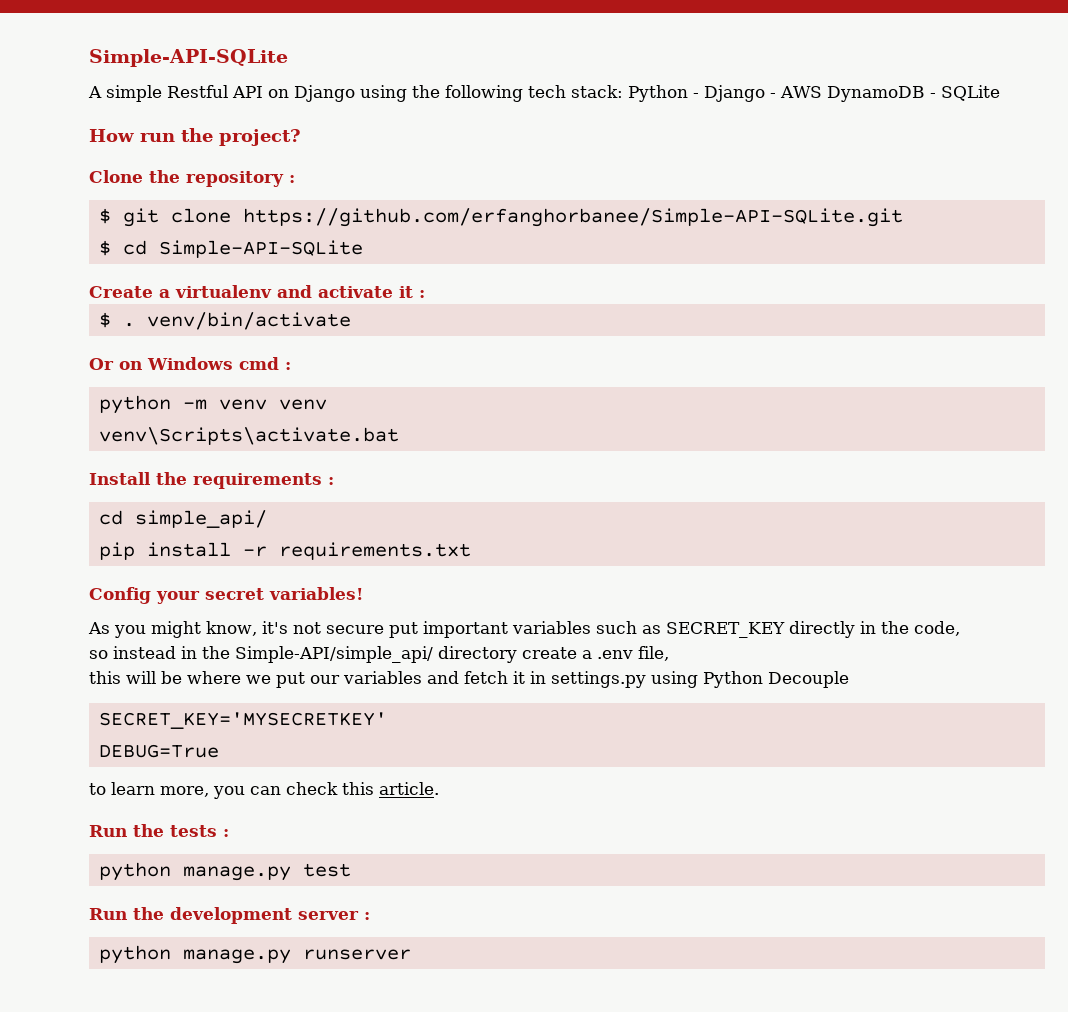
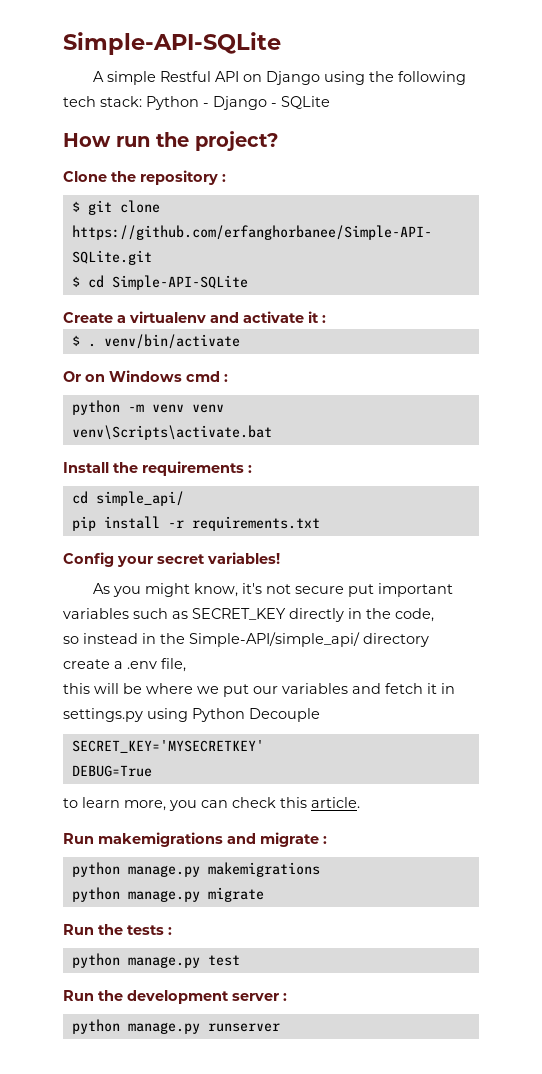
- A simple Restful API on Django using the following tech stack: Python - Django - AWS DynamoDB - SQLite
+ A simple Restful API on Django using the following tech stack: Python - Django - SQLite
+ Run makemigrations and migrate :
+ python manage.py makemigrations
+ python manage.py migrate

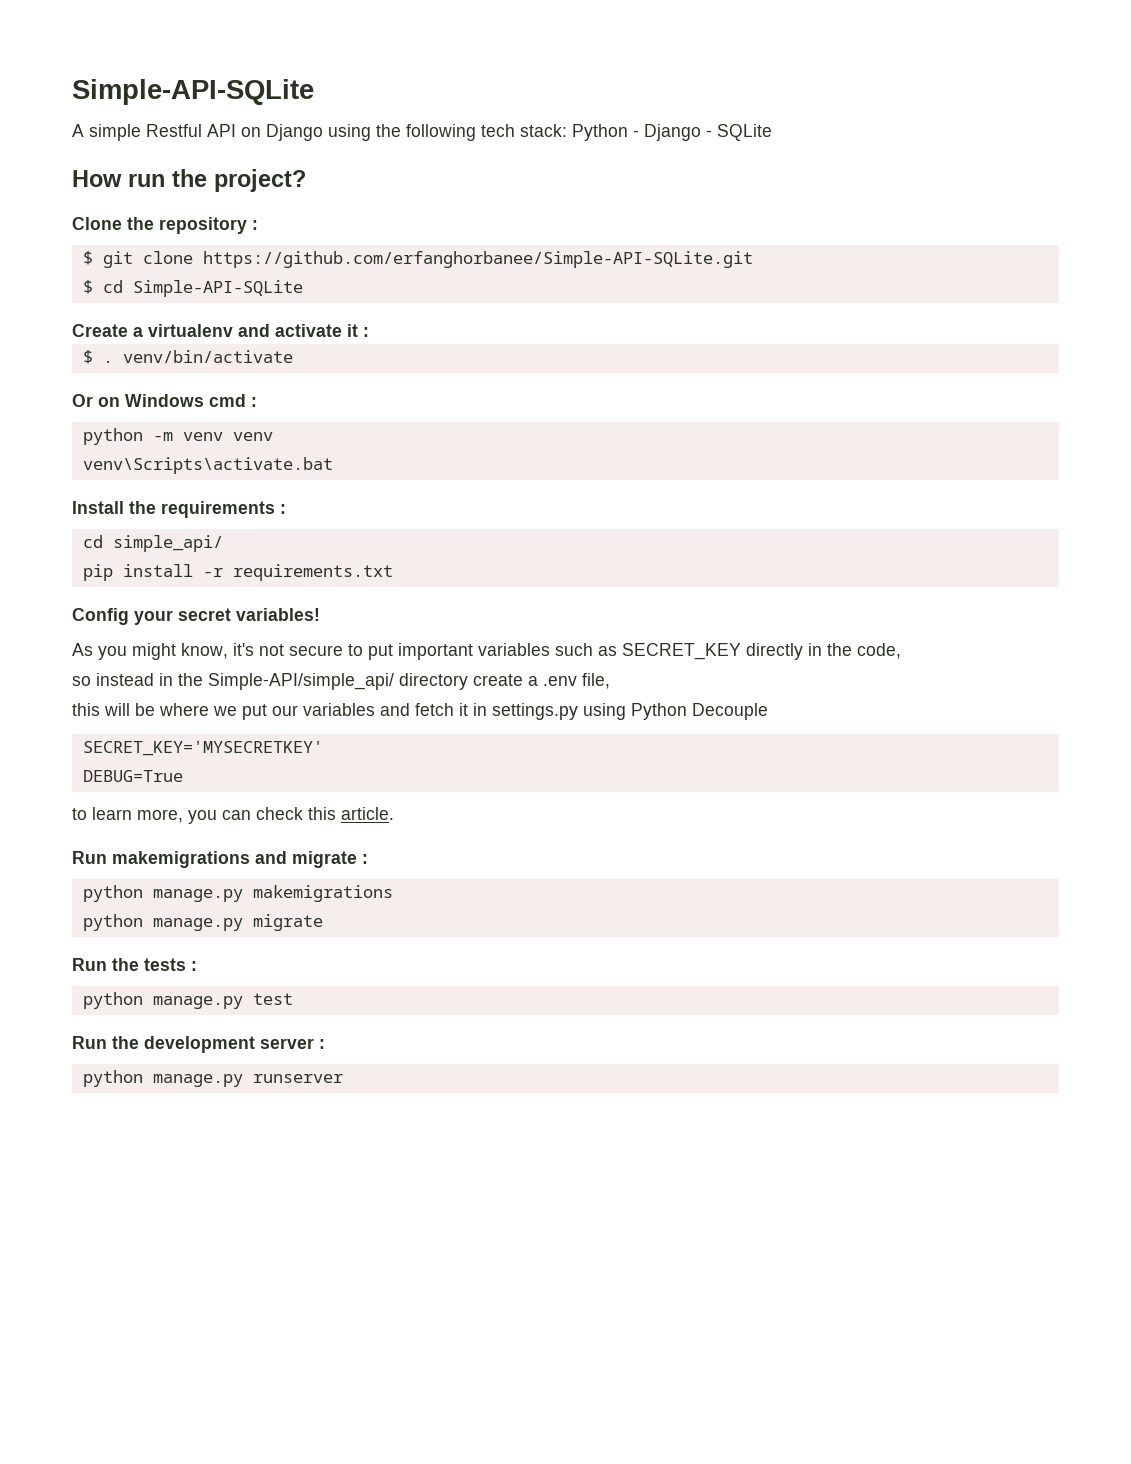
- As you might know, it's not secure put important variables such as SECRET_KEY directly in the code,
+ As you might know, it's not secure to put important variables such as SECRET_KEY directly in the code,

